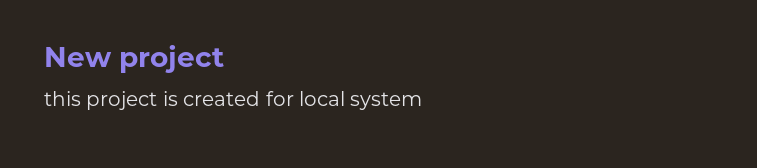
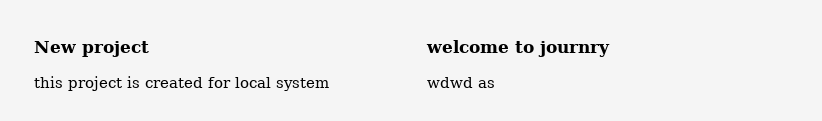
+ welcome to journry
+ wdwd as

